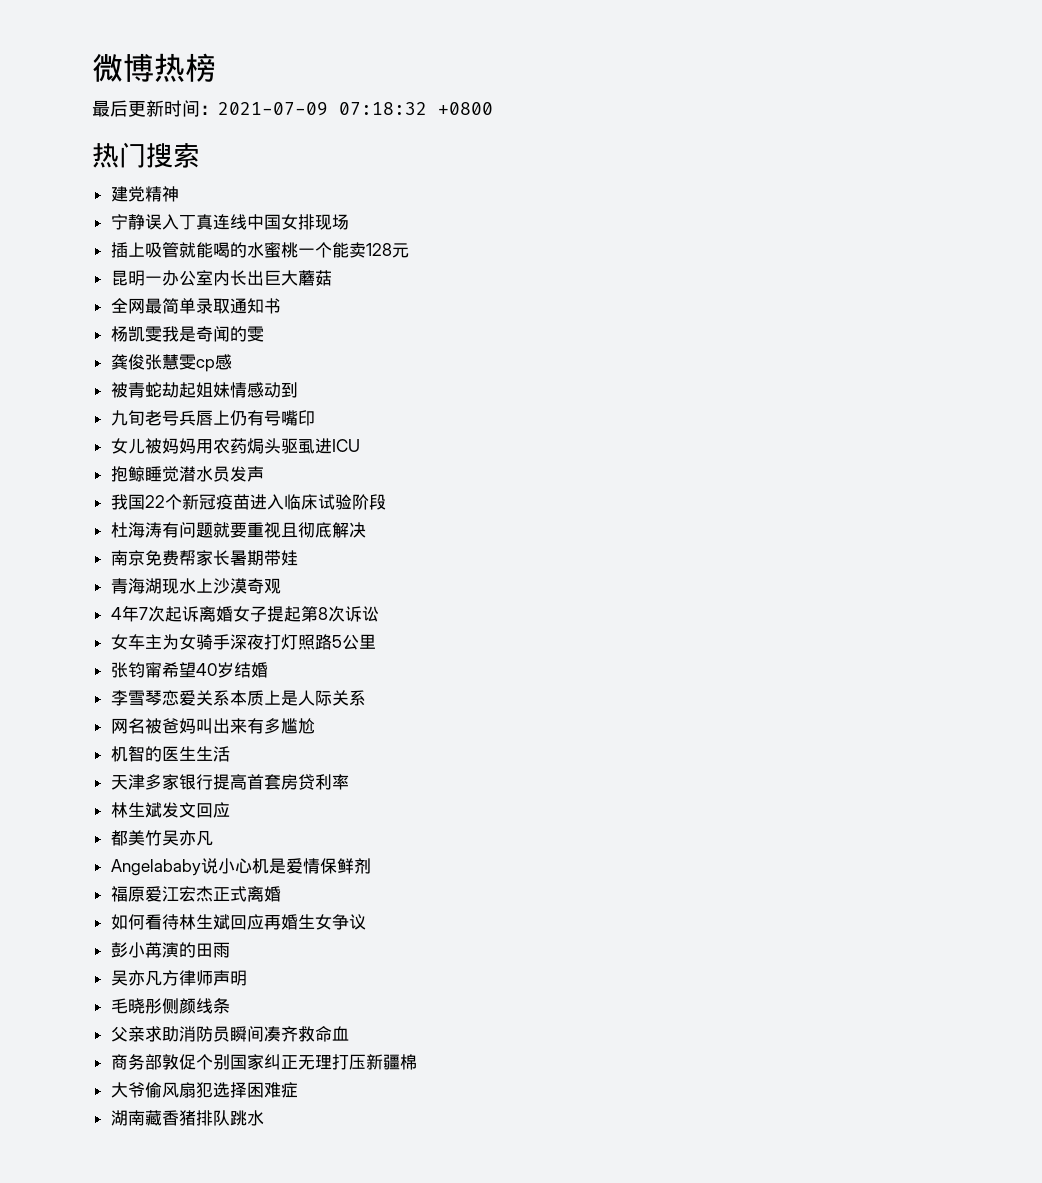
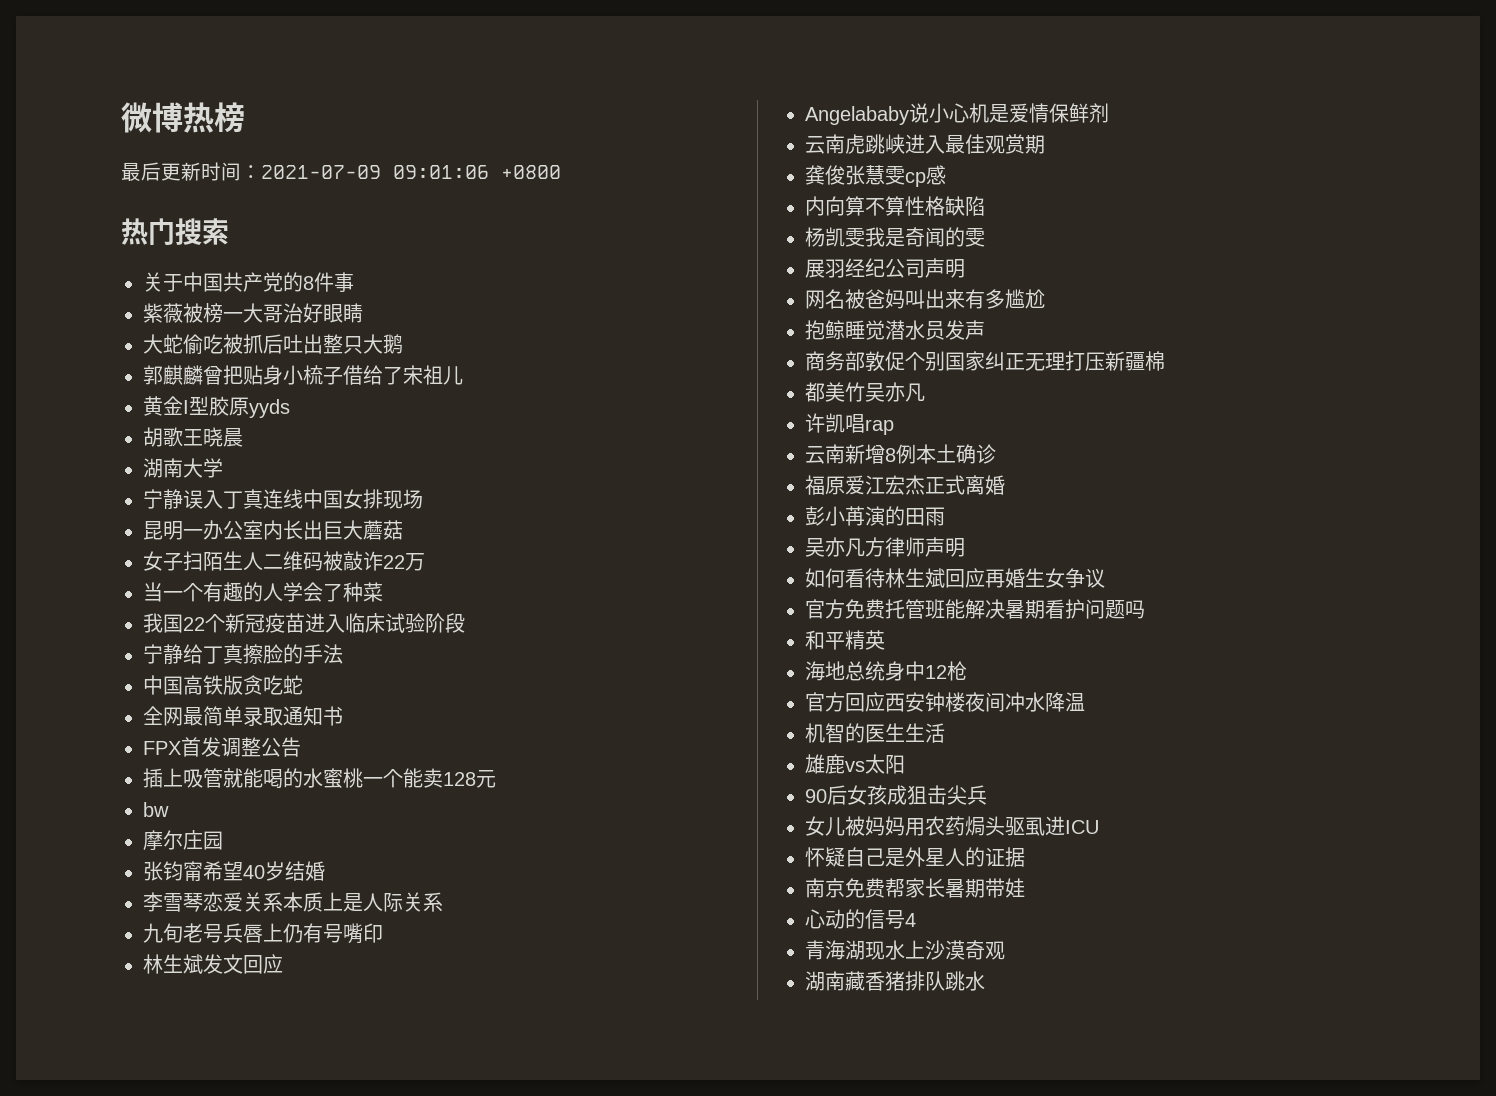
- 最后更新时间：2021-07-09 07:18:32 +0800
+ 最后更新时间：2021-07-09 09:01:06 +0800
- 建党精神
+ 关于中国共产党的8件事
+ 紫薇被榜一大哥治好眼睛
+ 大蛇偷吃被抓后吐出整只大鹅
+ 郭麒麟曾把贴身小梳子借给了宋祖儿
+ 黄金I型胶原yyds
+ 胡歌王晓晨
+ 湖南大学
+ 昆明一办公室内长出巨大蘑菇
+ 女子扫陌生人二维码被敲诈22万
+ 当一个有趣的人学会了种菜
+ 我国22个新冠疫苗进入临床试验阶段
+ 宁静给丁真擦脸的手法
+ 中国高铁版贪吃蛇
+ 全网最简单录取通知书
+ FPX首发调整公告
- 昆明一办公室内长出巨大蘑菇
- 全网最简单录取通知书
- 杨凯雯我是奇闻的雯
- 龚俊张慧雯cp感
- 被青蛇劫起姐妹情感动到
- 九旬老号兵唇上仍有号嘴印
- 女儿被妈妈用农药焗头驱虱进ICU
- 抱鲸睡觉潜水员发声
- 我国22个新冠疫苗进入临床试验阶段
- 杜海涛有问题就要重视且彻底解决
- 南京免费帮家长暑期带娃
- 青海湖现水上沙漠奇观
- 4年7次起诉离婚女子提起第8次诉讼
- 女车主为女骑手深夜打灯照路5公里
+ bw
+ 摩尔庄园
+ 九旬老号兵唇上仍有号嘴印
+ 林生斌发文回应
+ Angelababy说小心机是爱情保鲜剂
+ 云南虎跳峡进入最佳观赏期
+ 龚俊张慧雯cp感
+ 内向算不算性格缺陷
+ 杨凯雯我是奇闻的雯
+ 展羽经纪公司声明
- 机智的医生生活
- 天津多家银行提高首套房贷利率
- 林生斌发文回应
- 都美竹吴亦凡
- Angelababy说小心机是爱情保鲜剂
- 福原爱江宏杰正式离婚
- 如何看待林生斌回应再婚生女争议
- 彭小苒演的田雨
- 吴亦凡方律师声明
- 毛晓彤侧颜线条
- 父亲求助消防员瞬间凑齐救命血
+ 抱鲸睡觉潜水员发声
- 大爷偷风扇犯选择困难症
+ 都美竹吴亦凡
+ 许凯唱rap
+ 云南新增8例本土确诊
+ 福原爱江宏杰正式离婚
+ 彭小苒演的田雨
+ 吴亦凡方律师声明
+ 如何看待林生斌回应再婚生女争议
+ 官方免费托管班能解决暑期看护问题吗
+ 和平精英
+ 海地总统身中12枪
+ 官方回应西安钟楼夜间冲水降温
+ 机智的医生生活
+ 雄鹿vs太阳
+ 90后女孩成狙击尖兵
+ 女儿被妈妈用农药焗头驱虱进ICU
+ 怀疑自己是外星人的证据
+ 南京免费帮家长暑期带娃
+ 心动的信号4
+ 青海湖现水上沙漠奇观

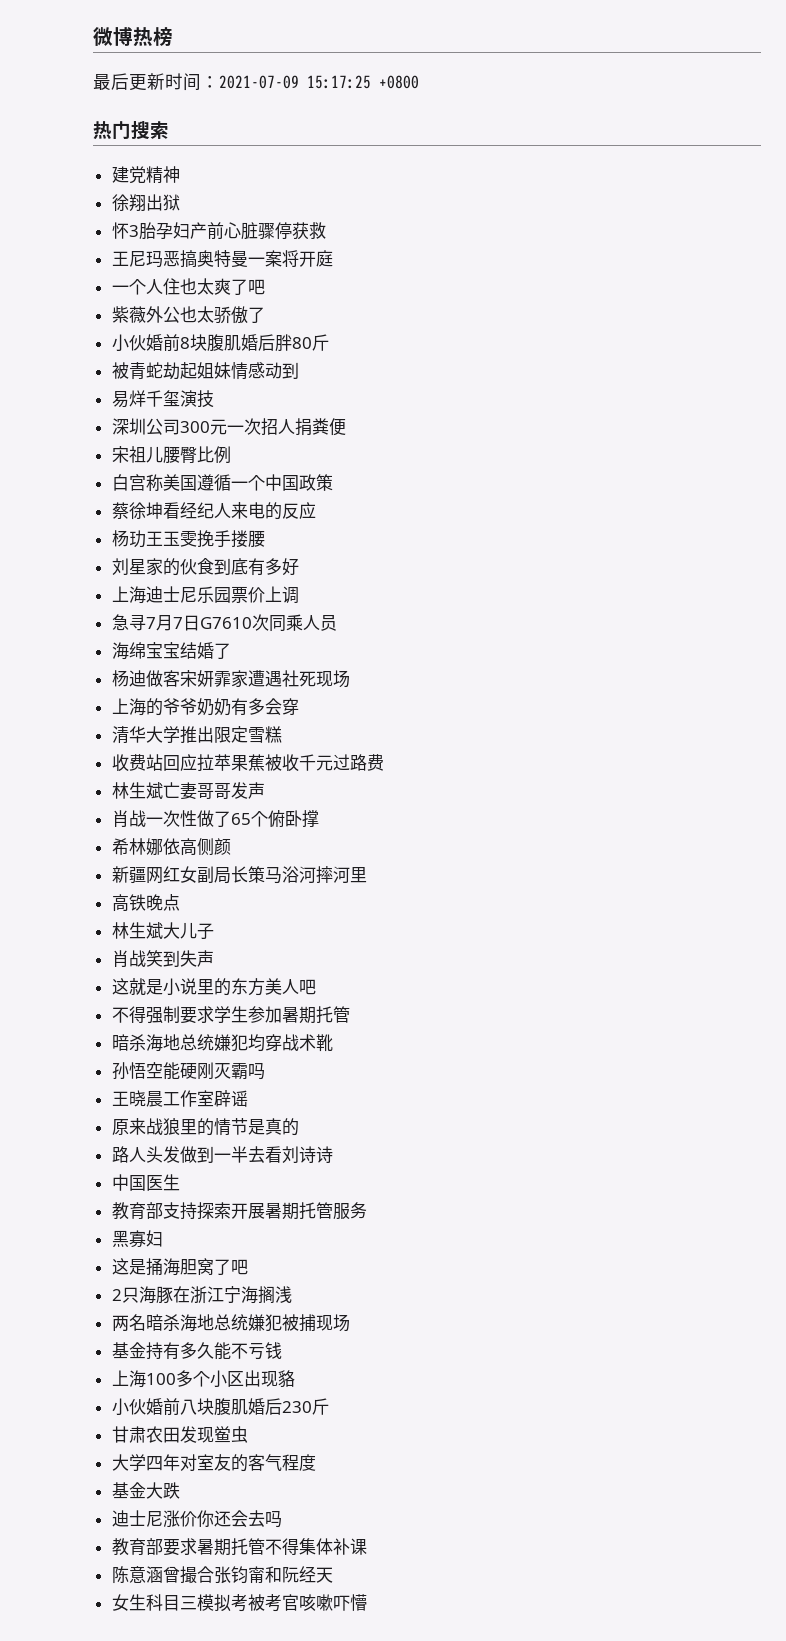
- 最后更新时间：2021-07-09 09:01:06 +0800
+ 最后更新时间：2021-07-09 15:17:25 +0800
- 关于中国共产党的8件事
- 紫薇被榜一大哥治好眼睛
- 大蛇偷吃被抓后吐出整只大鹅
- 郭麒麟曾把贴身小梳子借给了宋祖儿
- 黄金I型胶原yyds
- 胡歌王晓晨
- 湖南大学
- 宁静误入丁真连线中国女排现场
- 昆明一办公室内长出巨大蘑菇
- 女子扫陌生人二维码被敲诈22万
- 当一个有趣的人学会了种菜
- 我国22个新冠疫苗进入临床试验阶段
- 宁静给丁真擦脸的手法
- 中国高铁版贪吃蛇
- 全网最简单录取通知书
- FPX首发调整公告
- 插上吸管就能喝的水蜜桃一个能卖128元
- bw
- 摩尔庄园
- 张钧甯希望40岁结婚
- 李雪琴恋爱关系本质上是人际关系
- 九旬老号兵唇上仍有号嘴印
- 林生斌发文回应
- Angelababy说小心机是爱情保鲜剂
- 云南虎跳峡进入最佳观赏期
- 龚俊张慧雯cp感
- 内向算不算性格缺陷
- 杨凯雯我是奇闻的雯
- 展羽经纪公司声明
- 网名被爸妈叫出来有多尴尬
- 抱鲸睡觉潜水员发声
- 商务部敦促个别国家纠正无理打压新疆棉
- 都美竹吴亦凡
- 许凯唱rap
- 云南新增8例本土确诊
- 福原爱江宏杰正式离婚
- 彭小苒演的田雨
- 吴亦凡方律师声明
- 如何看待林生斌回应再婚生女争议
- 官方免费托管班能解决暑期看护问题吗
- 和平精英
- 海地总统身中12枪
- 官方回应西安钟楼夜间冲水降温
- 机智的医生生活
- 雄鹿vs太阳
- 90后女孩成狙击尖兵
- 女儿被妈妈用农药焗头驱虱进ICU
- 怀疑自己是外星人的证据
- 南京免费帮家长暑期带娃
- 心动的信号4
- 青海湖现水上沙漠奇观
- 湖南藏香猪排队跳水
+ 建党精神
+ 徐翔出狱
+ 怀3胎孕妇产前心脏骤停获救
+ 王尼玛恶搞奥特曼一案将开庭
+ 一个人住也太爽了吧
+ 紫薇外公也太骄傲了
+ 小伙婚前8块腹肌婚后胖80斤
+ 被青蛇劫起姐妹情感动到
+ 易烊千玺演技
+ 深圳公司300元一次招人捐粪便
+ 宋祖儿腰臀比例
+ 白宫称美国遵循一个中国政策
+ 蔡徐坤看经纪人来电的反应
+ 杨玏王玉雯挽手搂腰
+ 刘星家的伙食到底有多好
+ 上海迪士尼乐园票价上调
+ 急寻7月7日G7610次同乘人员
+ 海绵宝宝结婚了
+ 杨迪做客宋妍霏家遭遇社死现场
+ 上海的爷爷奶奶有多会穿
+ 清华大学推出限定雪糕
+ 收费站回应拉苹果蕉被收千元过路费
+ 林生斌亡妻哥哥发声
+ 肖战一次性做了65个俯卧撑
+ 希林娜依高侧颜
+ 新疆网红女副局长策马浴河摔河里
+ 高铁晚点
+ 林生斌大儿子
+ 肖战笑到失声
+ 这就是小说里的东方美人吧
+ 不得强制要求学生参加暑期托管
+ 暗杀海地总统嫌犯均穿战术靴
+ 孙悟空能硬刚灭霸吗
+ 王晓晨工作室辟谣
+ 原来战狼里的情节是真的
+ 路人头发做到一半去看刘诗诗
+ 中国医生
+ 教育部支持探索开展暑期托管服务
+ 黑寡妇
+ 这是捅海胆窝了吧
+ 2只海豚在浙江宁海搁浅
+ 两名暗杀海地总统嫌犯被捕现场
+ 基金持有多久能不亏钱
+ 上海100多个小区出现貉
+ 小伙婚前八块腹肌婚后230斤
+ 甘肃农田发现鲎虫
+ 大学四年对室友的客气程度
+ 基金大跌
+ 迪士尼涨价你还会去吗
+ 教育部要求暑期托管不得集体补课
+ 陈意涵曾撮合张钧甯和阮经天
+ 女生科目三模拟考被考官咳嗽吓懵

